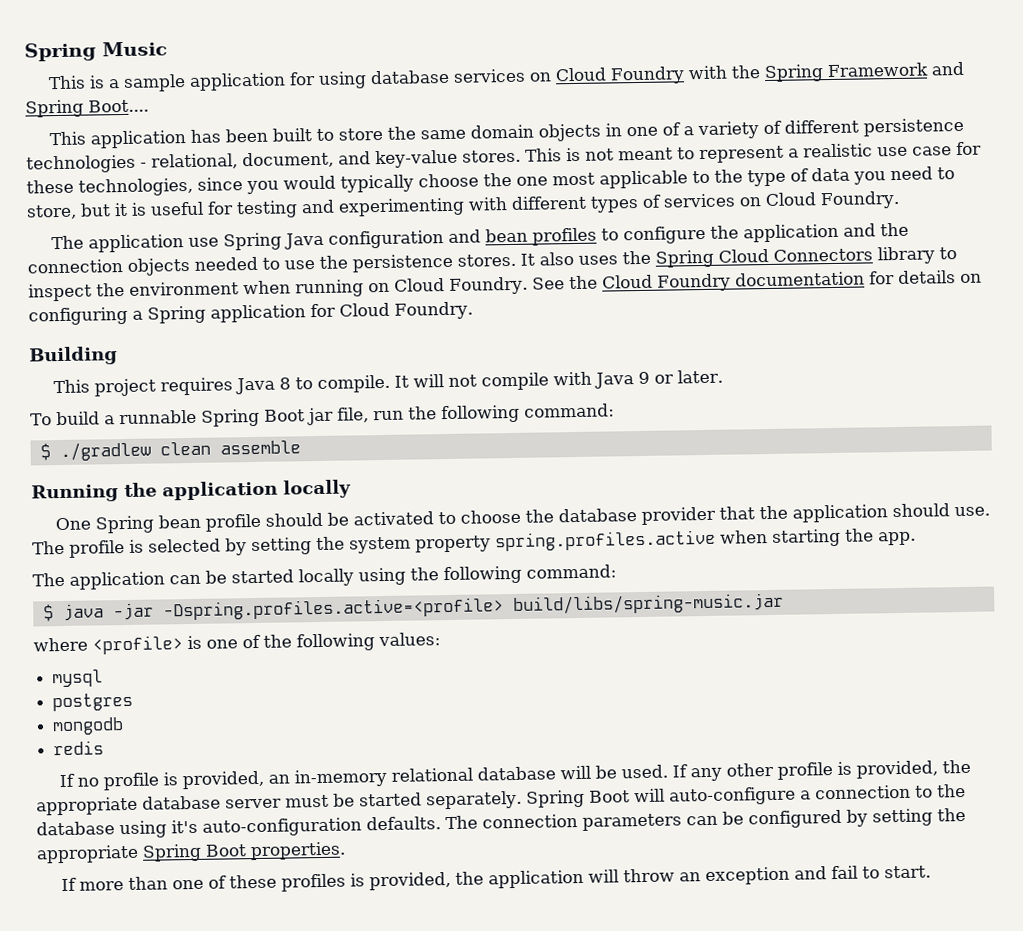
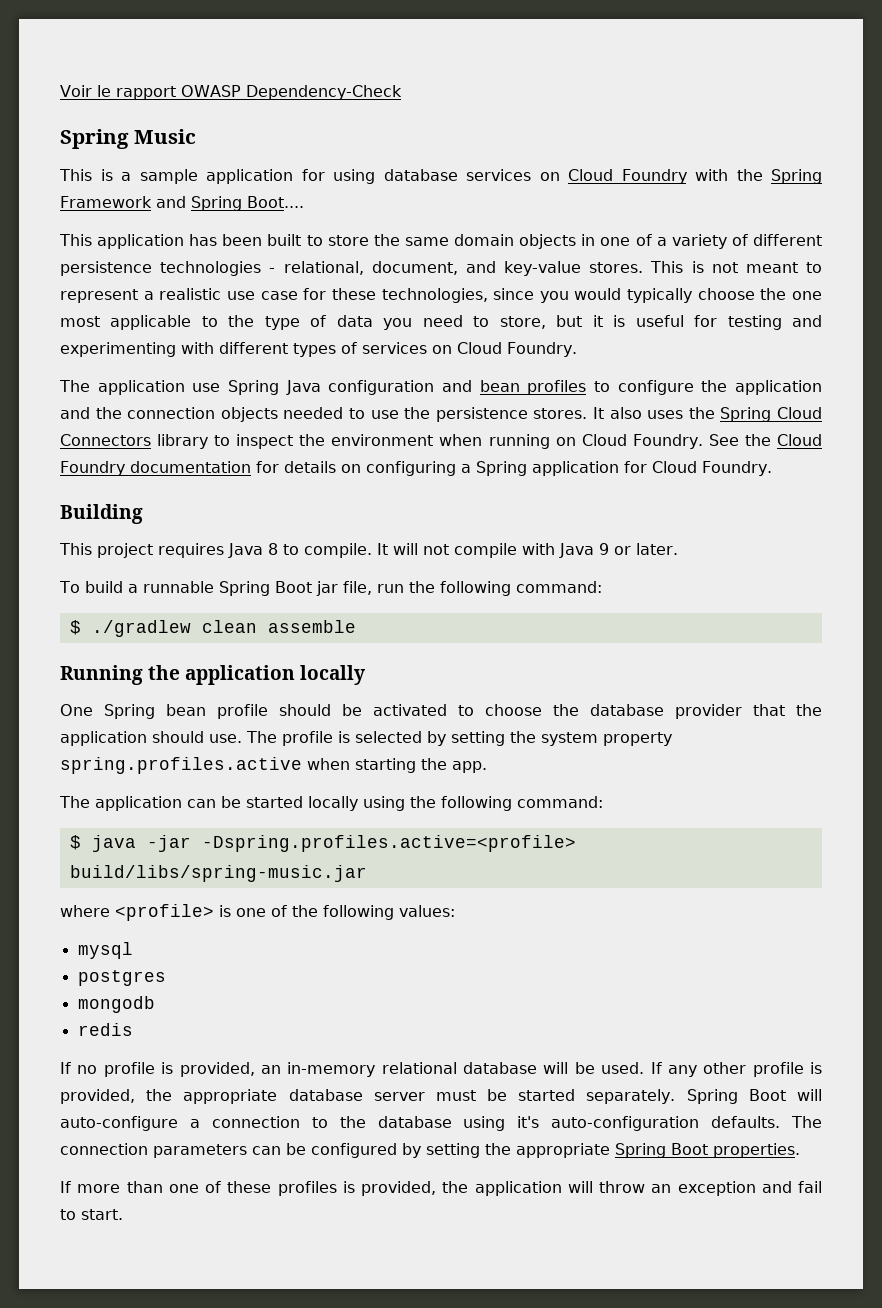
+ Voir le rapport OWASP Dependency-Check

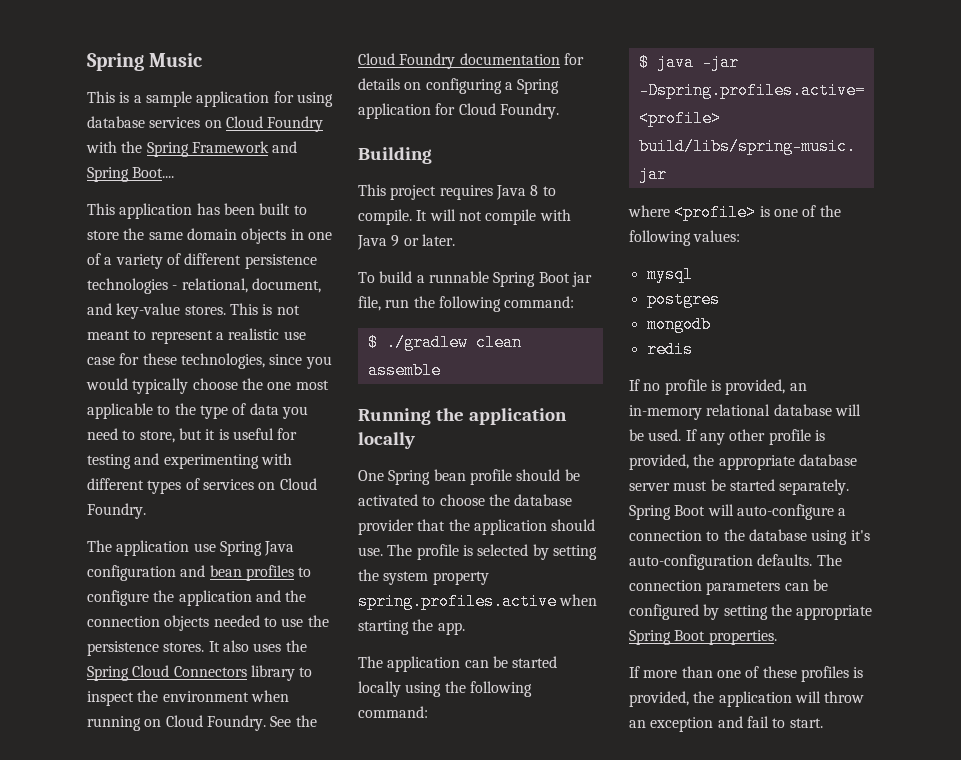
- Voir le rapport OWASP Dependency-Check

